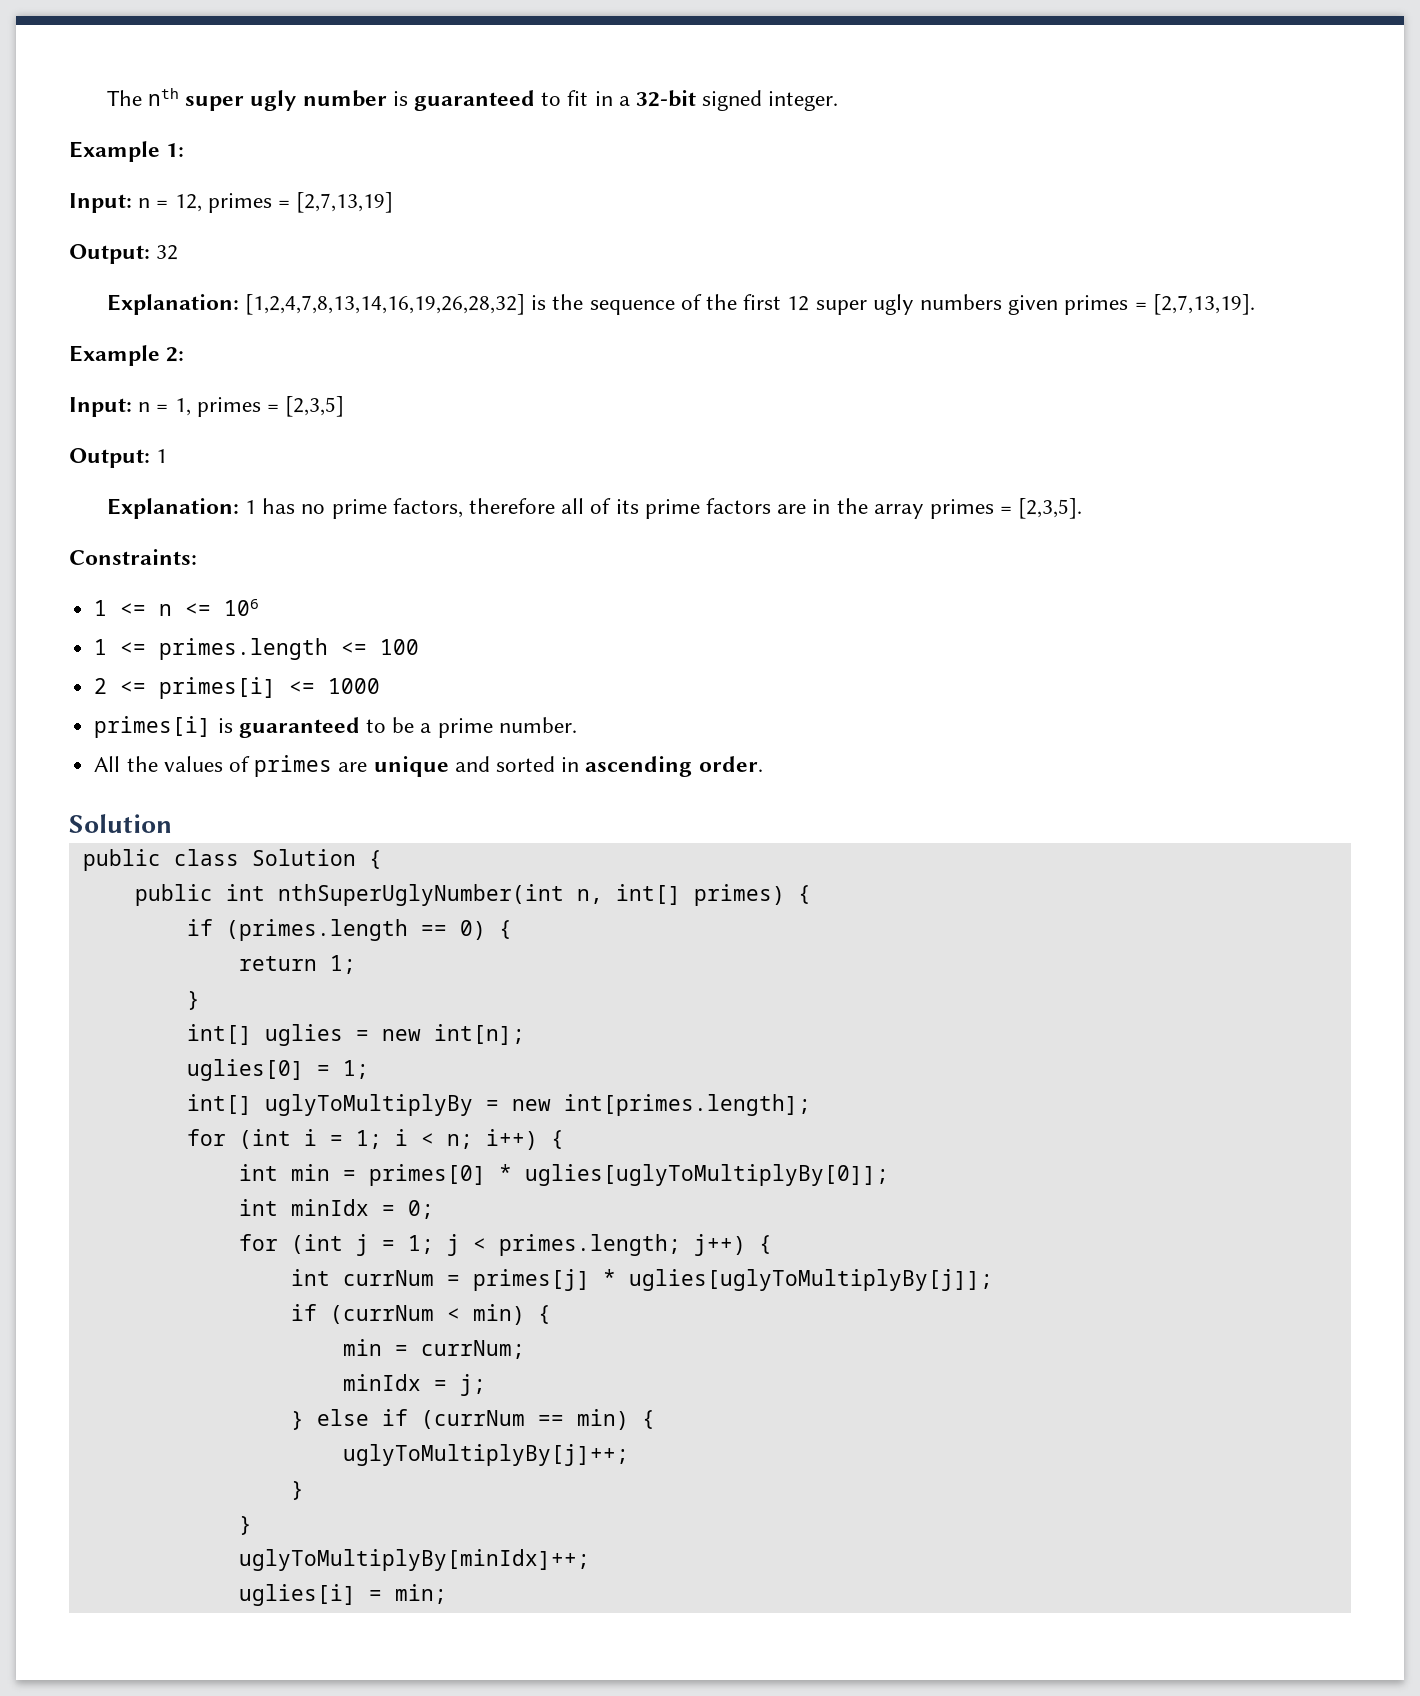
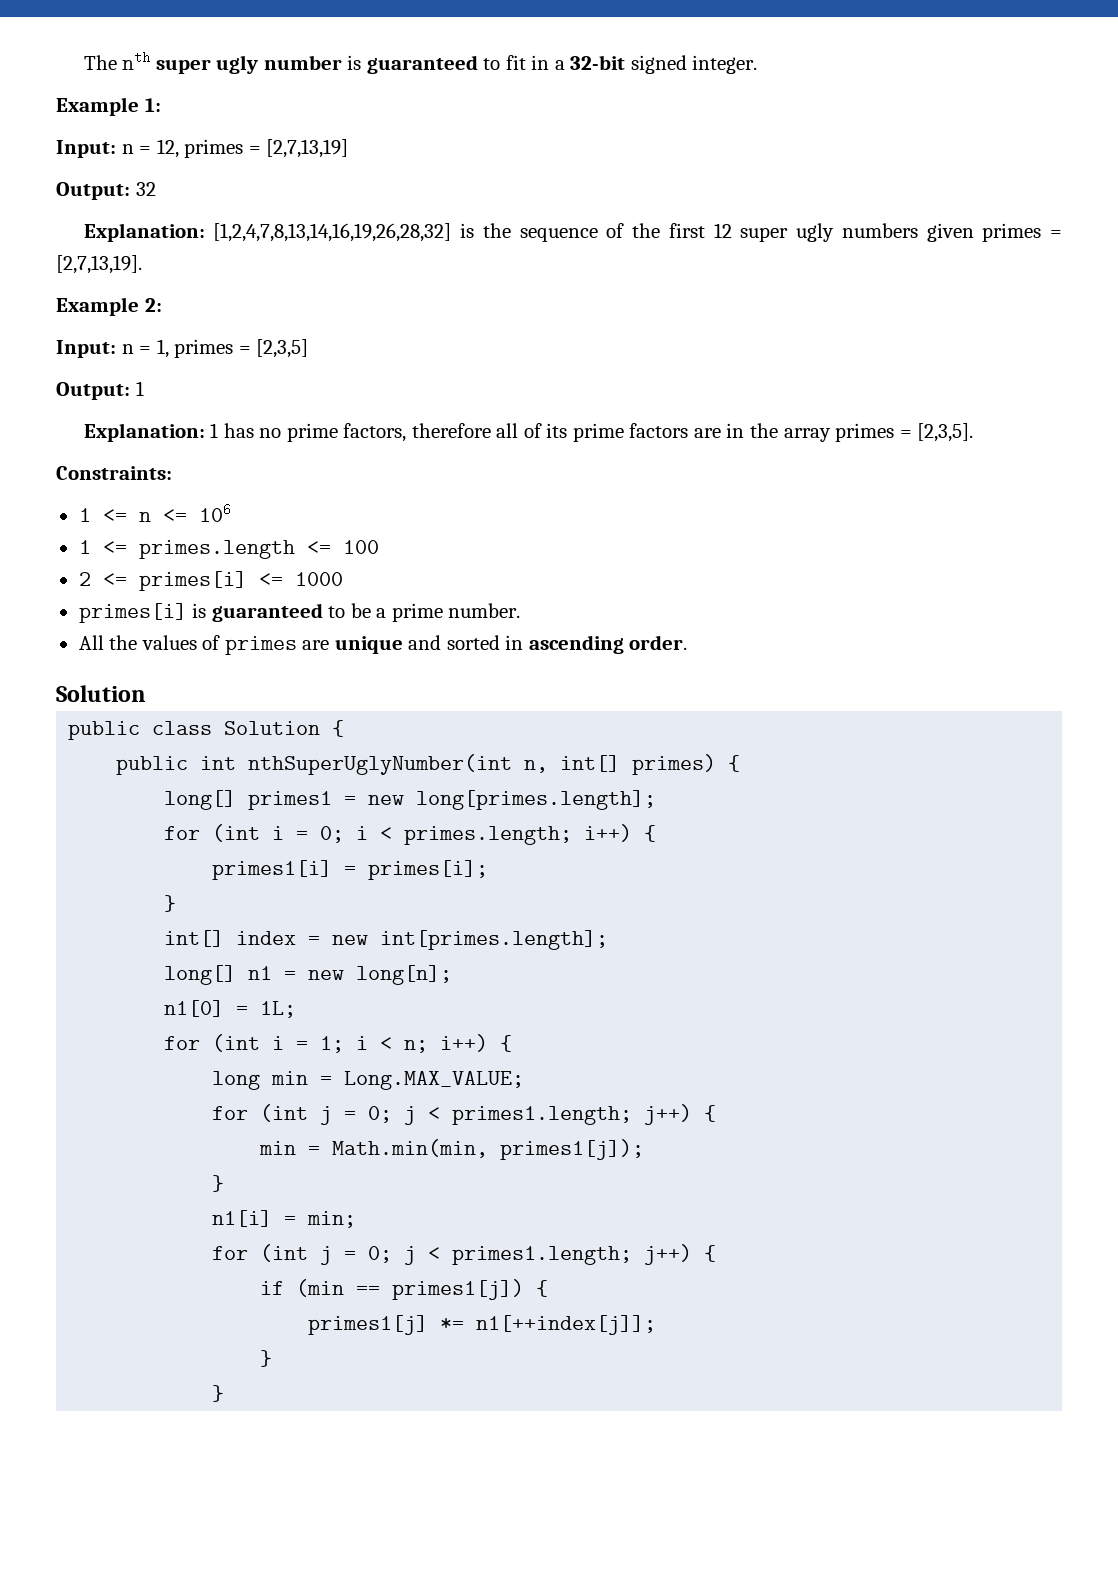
- if (primes.length == 0) {
- return 1;
+ long[] primes1 = new long[primes.length];
+ for (int i = 0; i < primes.length; i++) {
+ primes1[i] = primes[i];
  }
- int[] uglies = new int[n];
- uglies[0] = 1;
- int[] uglyToMultiplyBy = new int[primes.length];
+ int[] index = new int[primes.length];
+ long[] n1 = new long[n];
+ n1[0] = 1L;
- int min = primes[0] * uglies[uglyToMultiplyBy[0]];
- int minIdx = 0;
- for (int j = 1; j < primes.length; j++) {
- int currNum = primes[j] * uglies[uglyToMultiplyBy[j]];
- if (currNum < min) {
- min = currNum;
- minIdx = j;
- } else if (currNum == min) {
- uglyToMultiplyBy[j]++;
+ long min = Long.MAX_VALUE;
+ for (int j = 0; j < primes1.length; j++) {
+ min = Math.min(min, primes1[j]);
+ }
+ n1[i] = min;
+ for (int j = 0; j < primes1.length; j++) {
+ if (min == primes1[j]) {
+ primes1[j] *= n1[++index[j]];
  }
  }
- uglyToMultiplyBy[minIdx]++;
- uglies[i] = min;

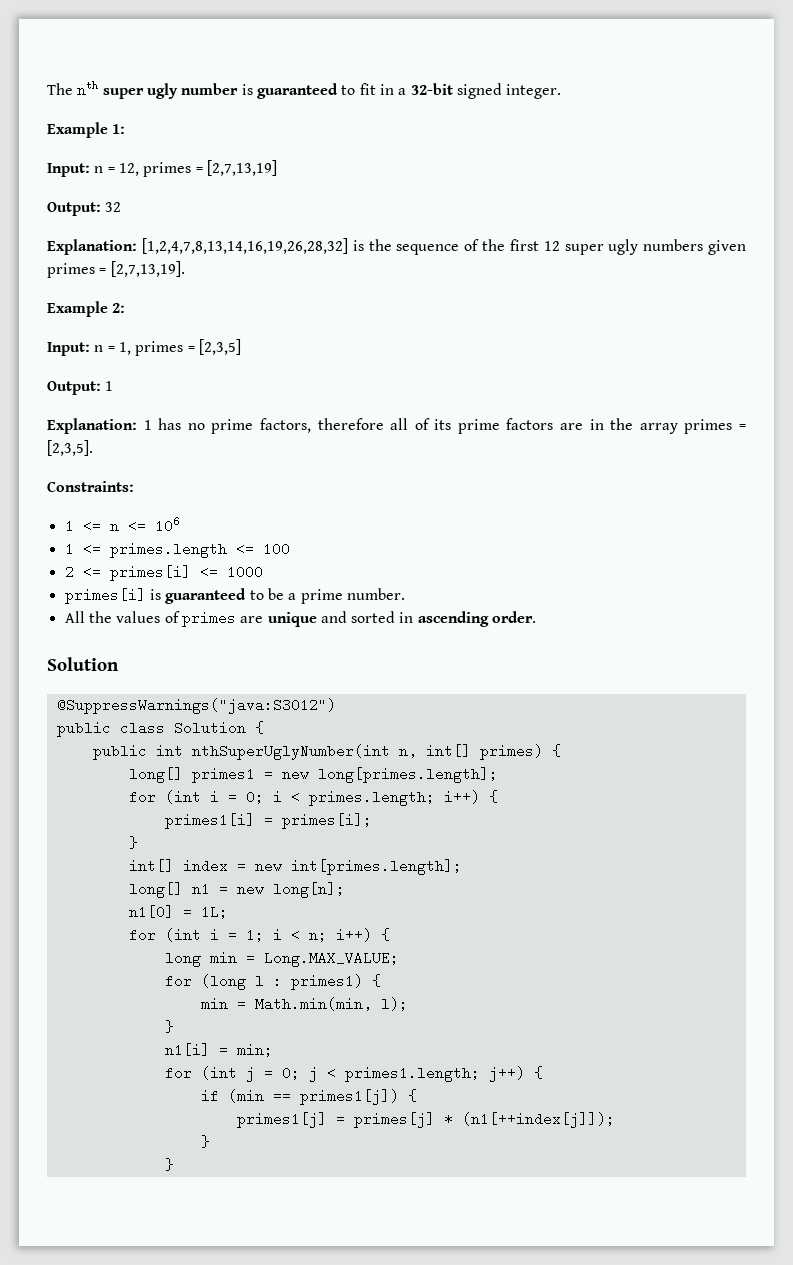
+ @SuppressWarnings("java:S3012")
  long min = Long.MAX_VALUE;
- for (int j = 0; j < primes1.length; j++) {
+ for (long l : primes1) {
- min = Math.min(min, primes1[j]);
+ min = Math.min(min, l);
- primes1[j] *= n1[++index[j]];
+ primes1[j] = primes[j] * (n1[++index[j]]);

